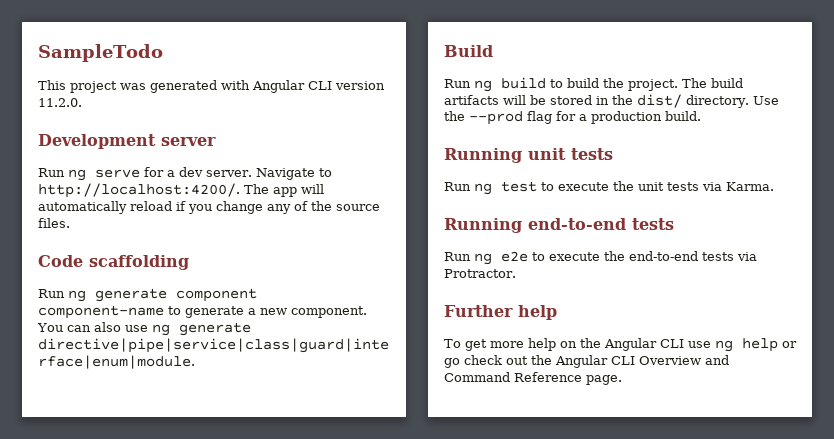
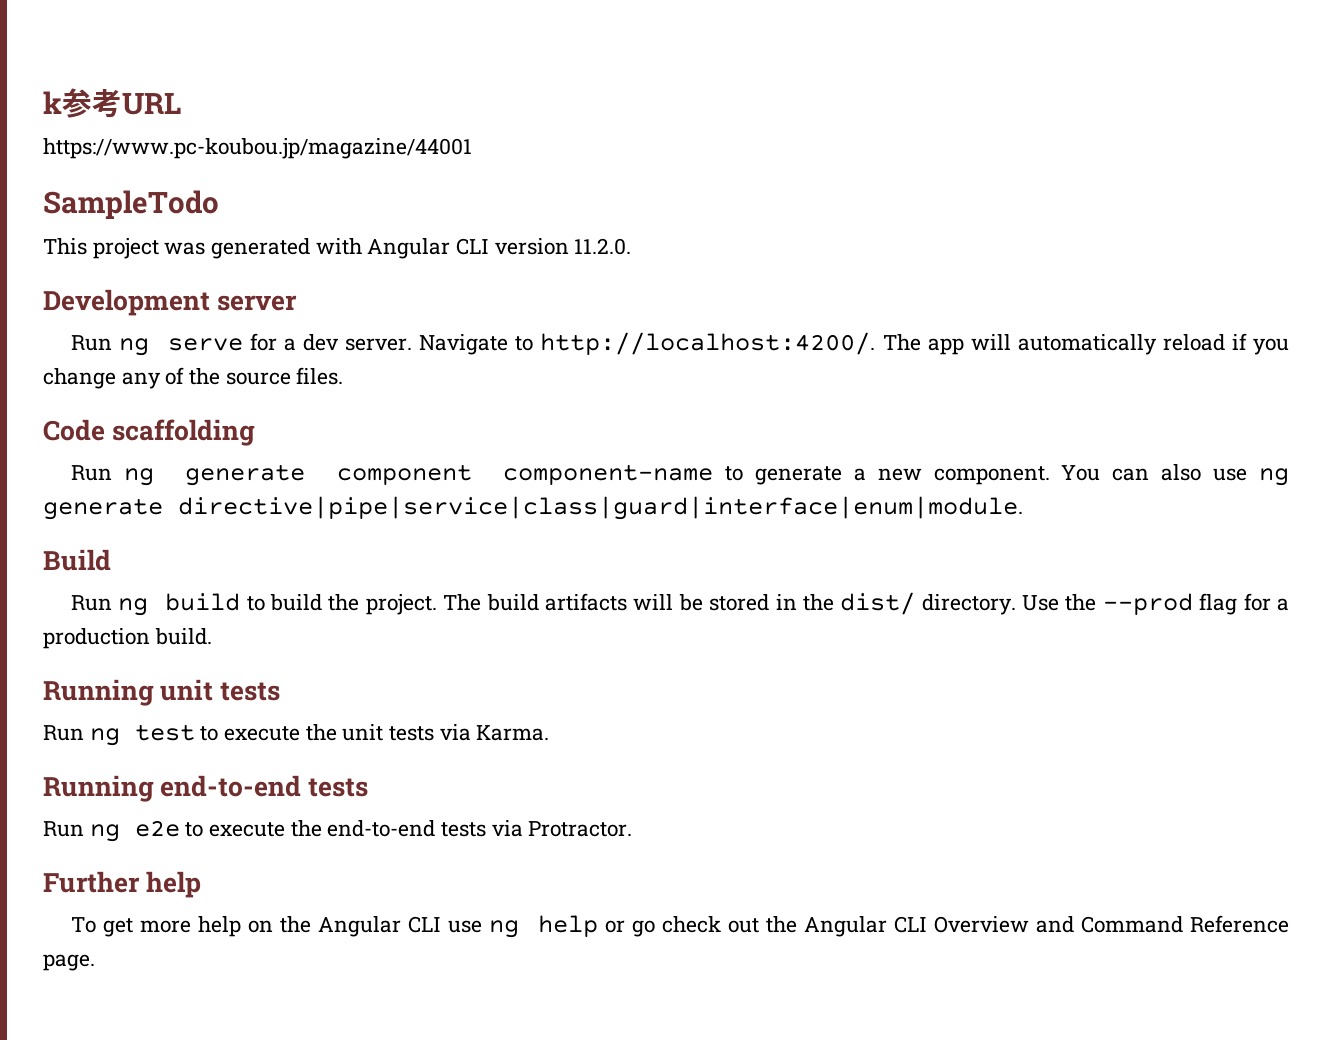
+ k参考URL
+ https://www.pc-koubou.jp/magazine/44001

